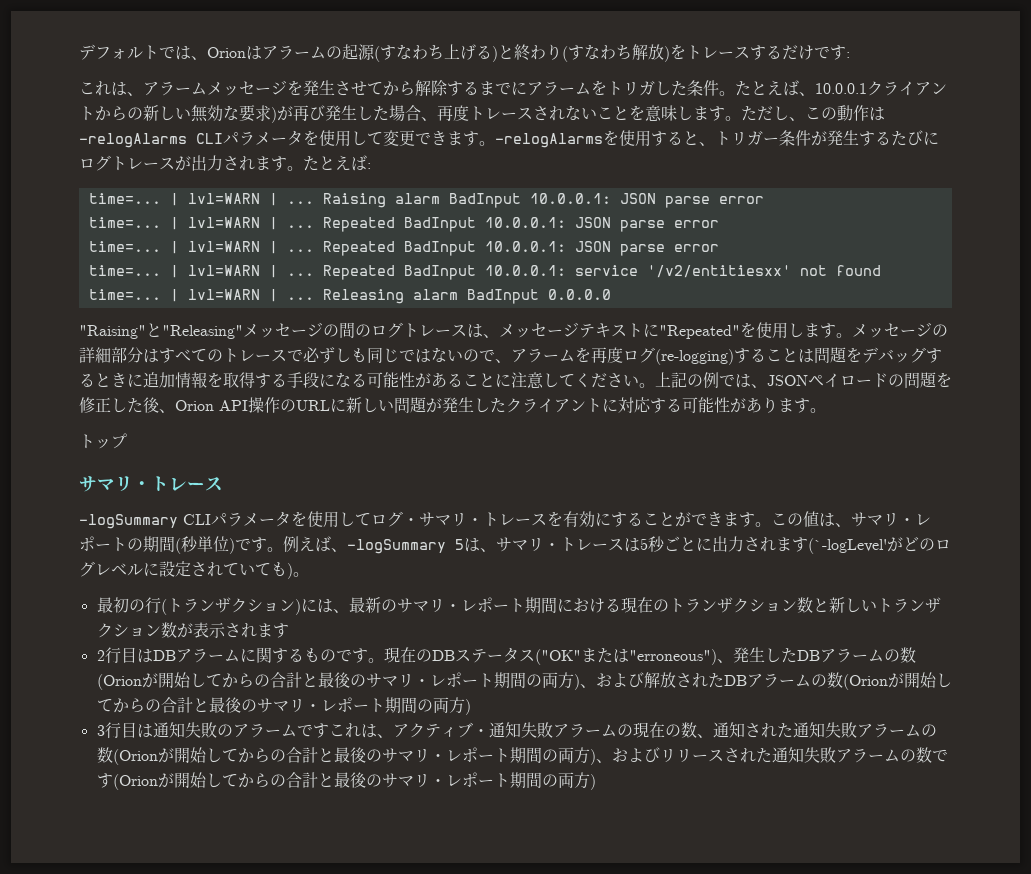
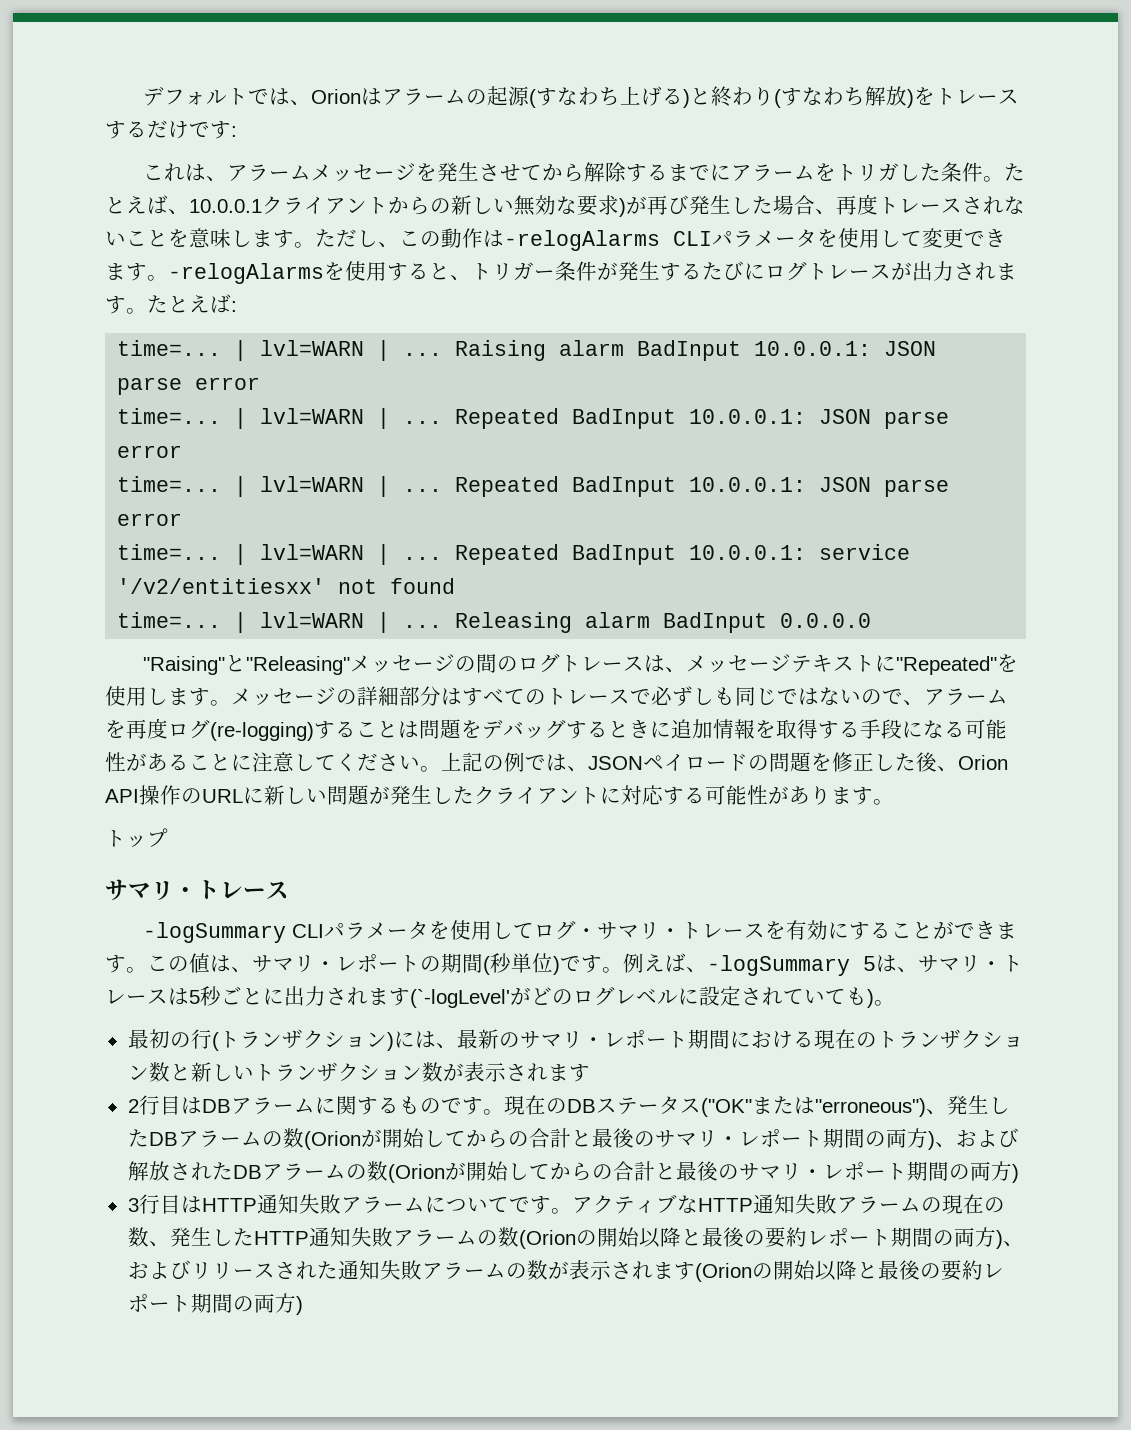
- 3行目は通知失敗のアラームですこれは、アクティブ・通知失敗アラームの現在の数、通知された通知失敗アラームの数(Orionが開始してからの合計と最後のサマリ・レポート期間の両方)、およびリリースされた通知失敗アラームの数です(Orionが開始してからの合計と最後のサマリ・レポート期間の両方)
+ 3行目はHTTP通知失敗アラームについてです。アクティブなHTTP通知失敗アラームの現在の数、発生したHTTP通知失敗アラームの数(Orionの開始以降と最後の要約レポート期間の両方)、およびリリースされた通知失敗アラームの数が表示されます(Orionの開始以降と最後の要約レポート期間の両方)

